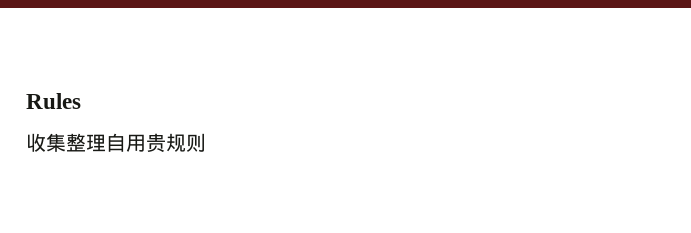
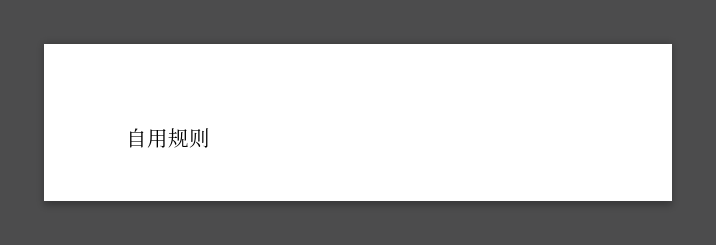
- Rules
- 收集整理自用贵规则
+ 自用规则

